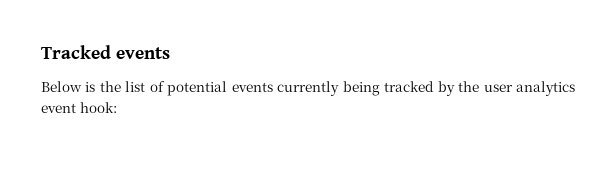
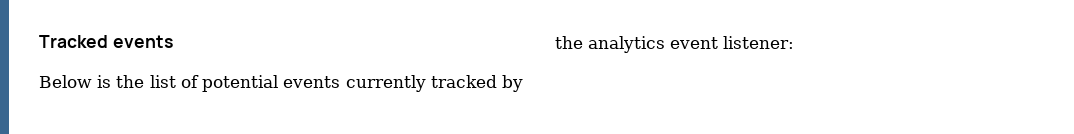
- Below is the list of potential events currently being tracked by the user analytics event hook:
+ Below is the list of potential events currently tracked by the analytics event listener:

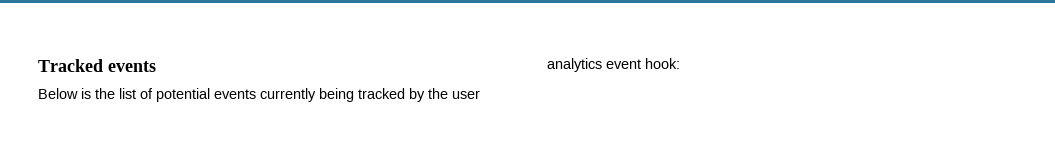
- Below is the list of potential events currently tracked by the analytics event listener:
+ Below is the list of potential events currently being tracked by the user analytics event hook:

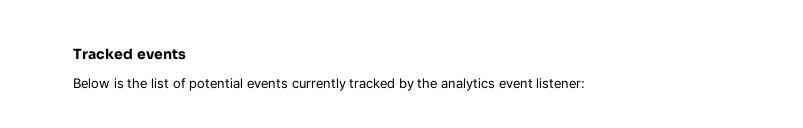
- Below is the list of potential events currently being tracked by the user analytics event hook:
+ Below is the list of potential events currently tracked by the analytics event listener:

